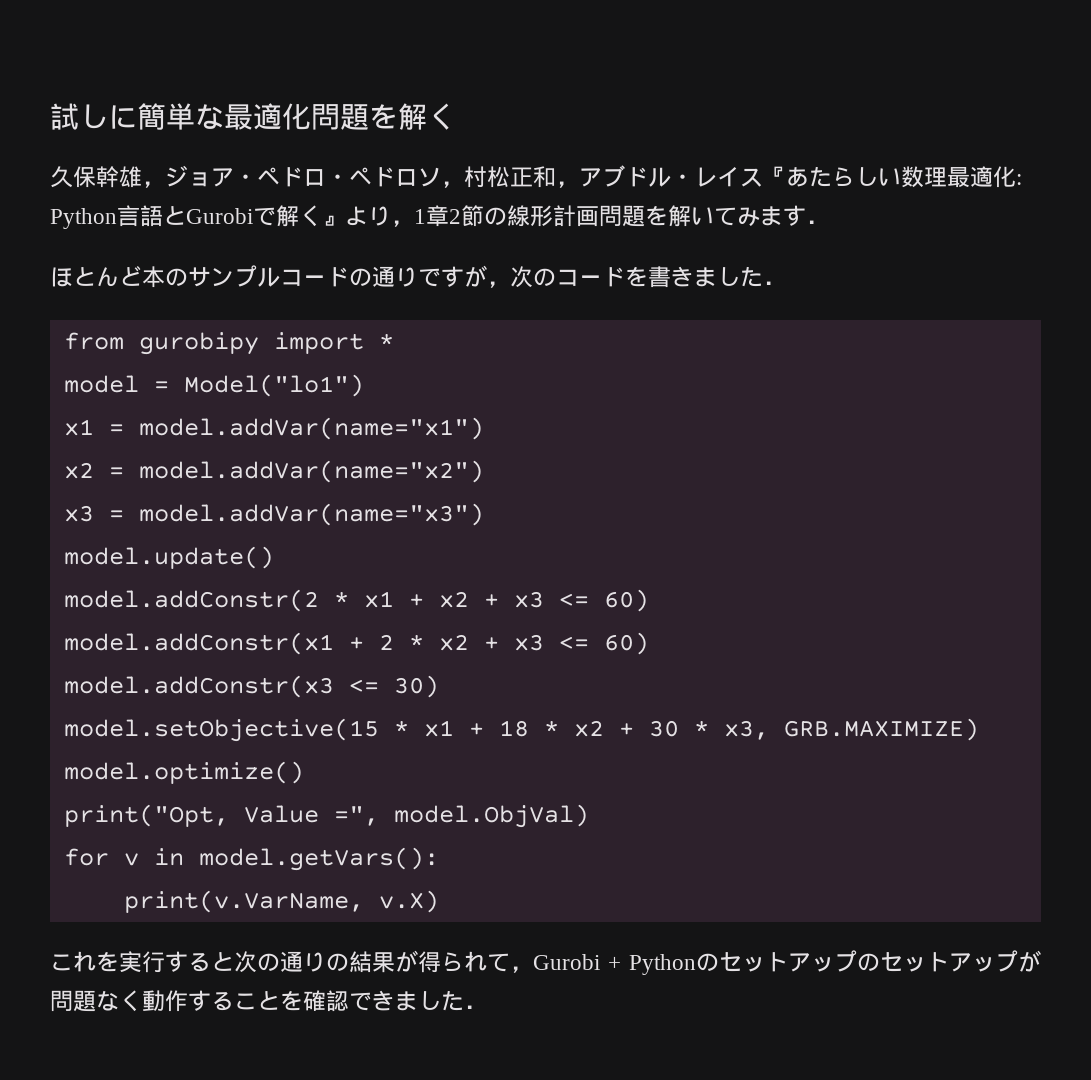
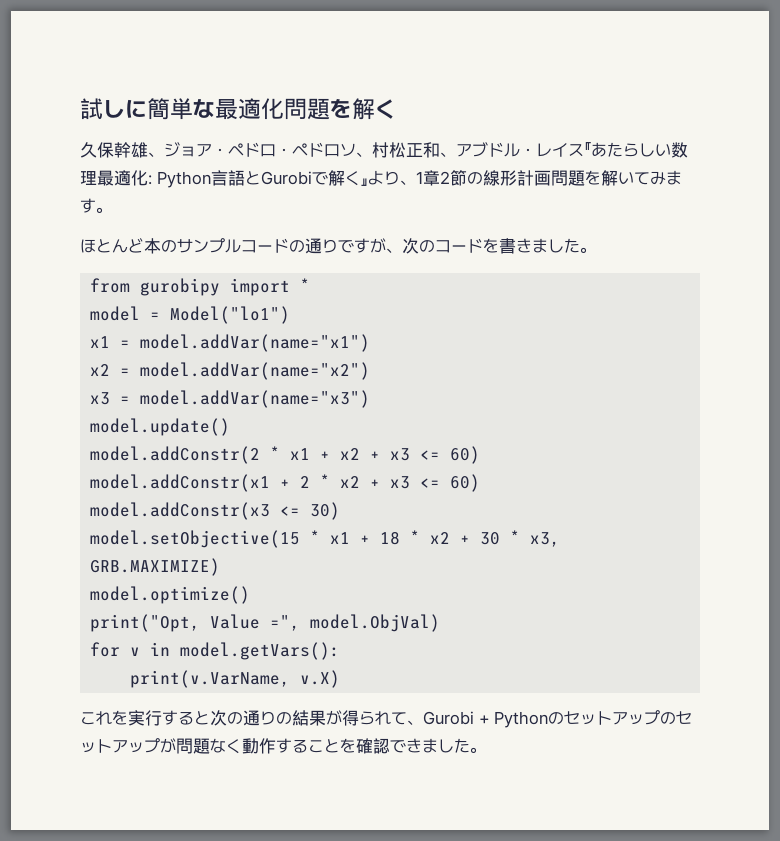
- 久保幹雄，ジョア・ペドロ・ペドロソ，村松正和，アブドル・レイス『あたらしい数理最適化: Python言語とGurobiで解く』より，1章2節の線形計画問題を解いてみます．
+ 久保幹雄、ジョア・ペドロ・ペドロソ、村松正和、アブドル・レイス『あたらしい数理最適化: Python言語とGurobiで解く』より、1章2節の線形計画問題を解いてみます。
- ほとんど本のサンプルコードの通りですが，次のコードを書きました．
+ ほとんど本のサンプルコードの通りですが、次のコードを書きました。
- これを実行すると次の通りの結果が得られて，Gurobi + Pythonのセットアップのセットアップが問題なく動作することを確認できました．
+ これを実行すると次の通りの結果が得られて、Gurobi + Pythonのセットアップのセットアップが問題なく動作することを確認できました。

